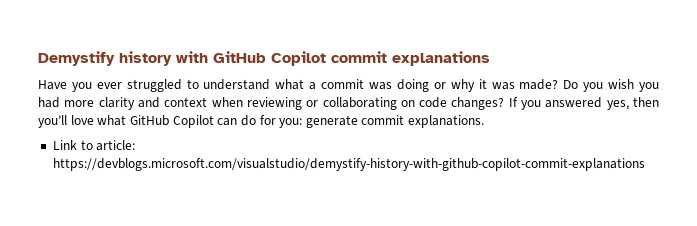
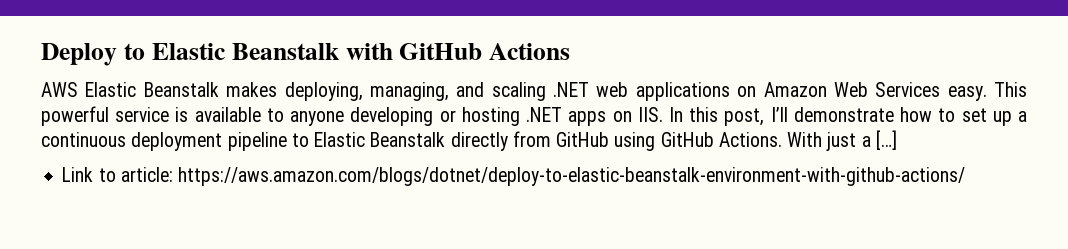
- Demystify history with GitHub Copilot commit explanations
- Have you ever struggled to understand what a commit was doing or why it was made? Do you wish you had more clarity and context when reviewing or collaborating on code changes? If you answered yes, then you’ll love what GitHub Copilot can do for you: generate commit explanations.
+ Deploy to Elastic Beanstalk with GitHub Actions
+ AWS Elastic Beanstalk makes deploying, managing, and scaling .NET web applications on Amazon Web Services easy. This powerful service is available to anyone developing or hosting .NET apps on IIS. In this post, I’ll demonstrate how to set up a continuous deployment pipeline to Elastic Beanstalk directly from GitHub using GitHub Actions. With just a […]
- Link to article: https://devblogs.microsoft.com/visualstudio/demystify-history-with-github-copilot-commit-explanations
+ Link to article: https://aws.amazon.com/blogs/dotnet/deploy-to-elastic-beanstalk-environment-with-github-actions/

